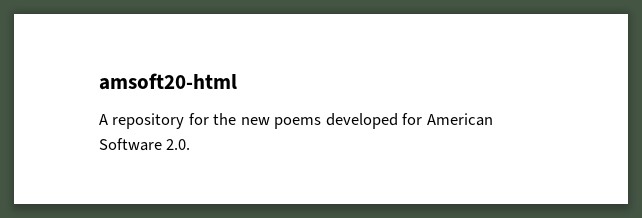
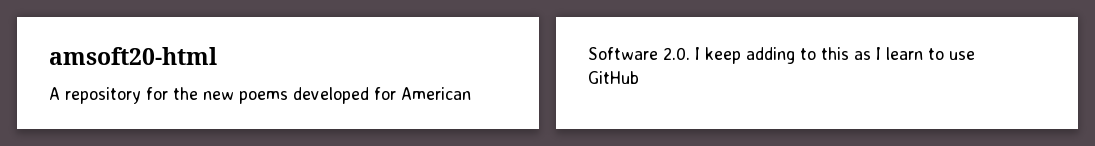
- A repository for the new poems developed for American Software 2.0.
+ A repository for the new poems developed for American Software 2.0. I keep adding to this as I learn to use GitHub

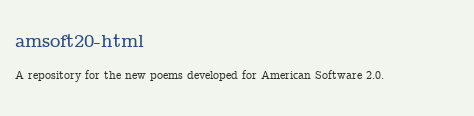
- A repository for the new poems developed for American Software 2.0. I keep adding to this as I learn to use GitHub
+ A repository for the new poems developed for American Software 2.0.

